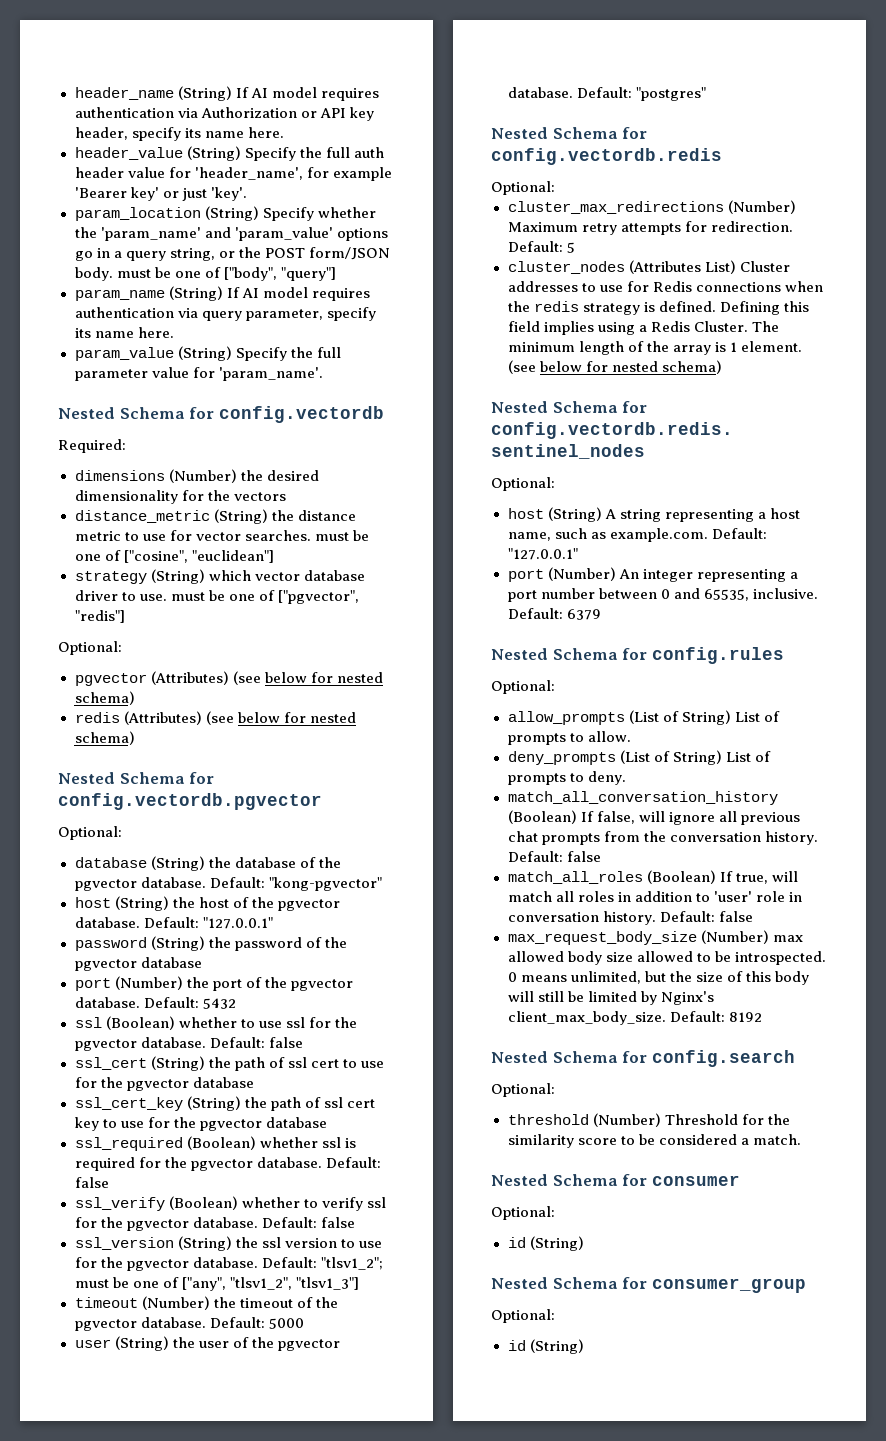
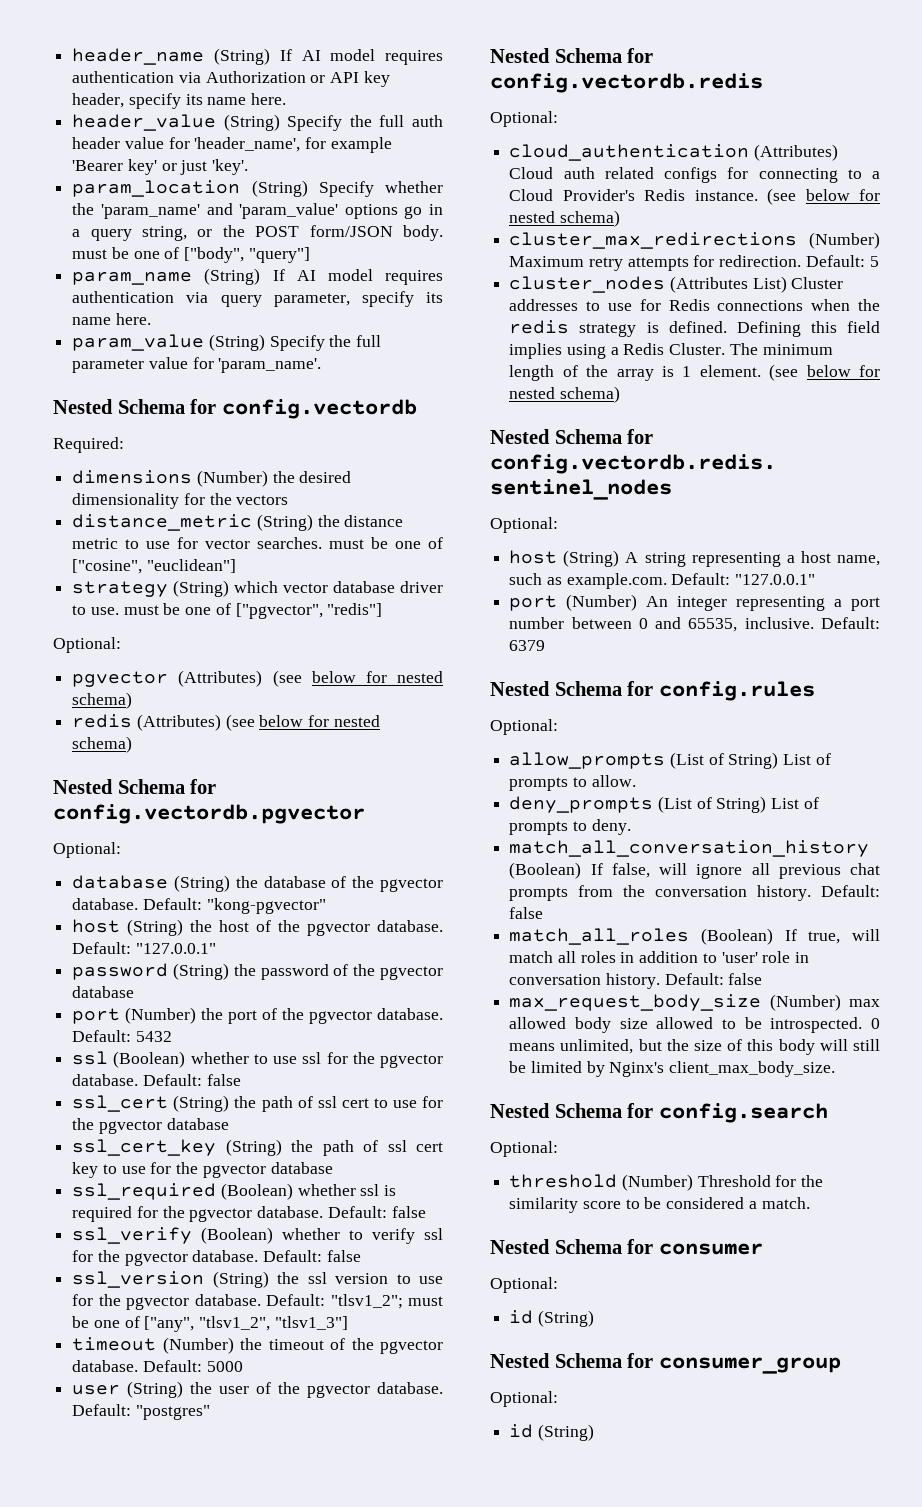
+ cloud_authentication (Attributes) Cloud auth related configs for connecting to a Cloud Provider's Redis instance. (see below for nested schema)
- Default: 8192

